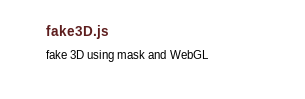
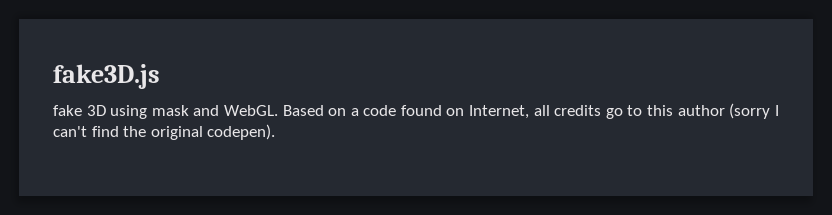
- fake 3D using mask and WebGL
+ fake 3D using mask and WebGL. Based on a code found on Internet, all credits go to this author (sorry I can't find the original codepen).

